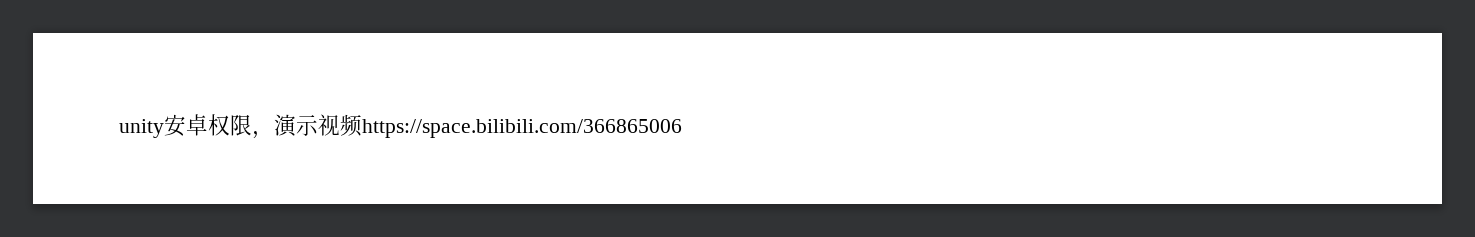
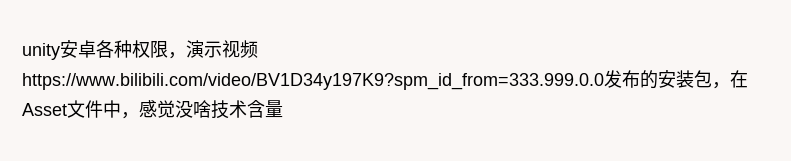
- unity安卓权限，演示视频https://space.bilibili.com/366865006
+ unity安卓各种权限，演示视频https://www.bilibili.com/video/BV1D34y197K9?spm_id_from=333.999.0.0发布的安装包，在Asset文件中，感觉没啥技术含量

